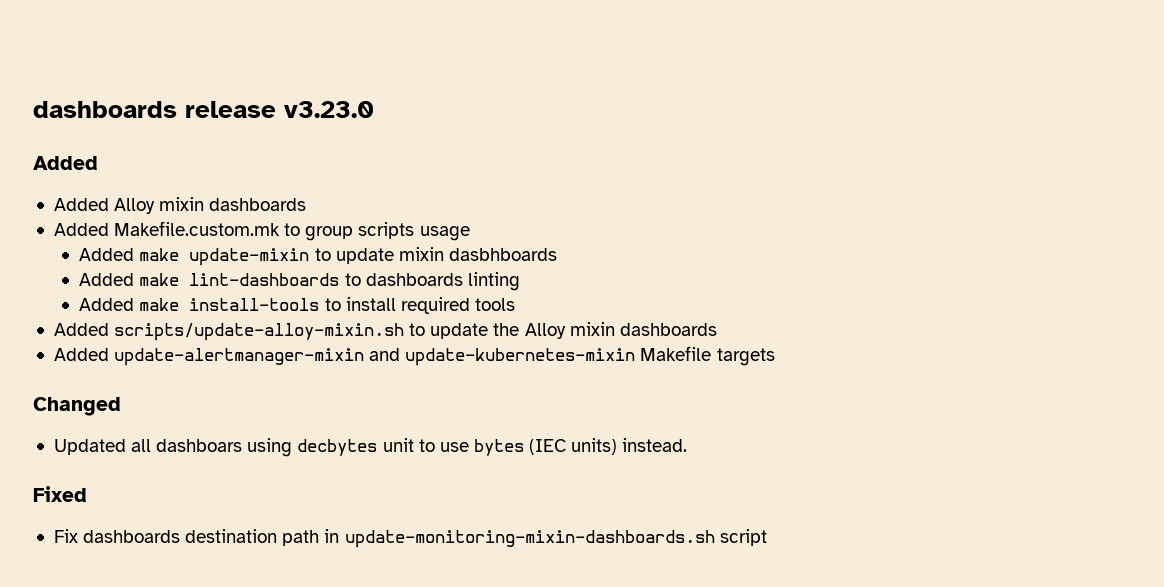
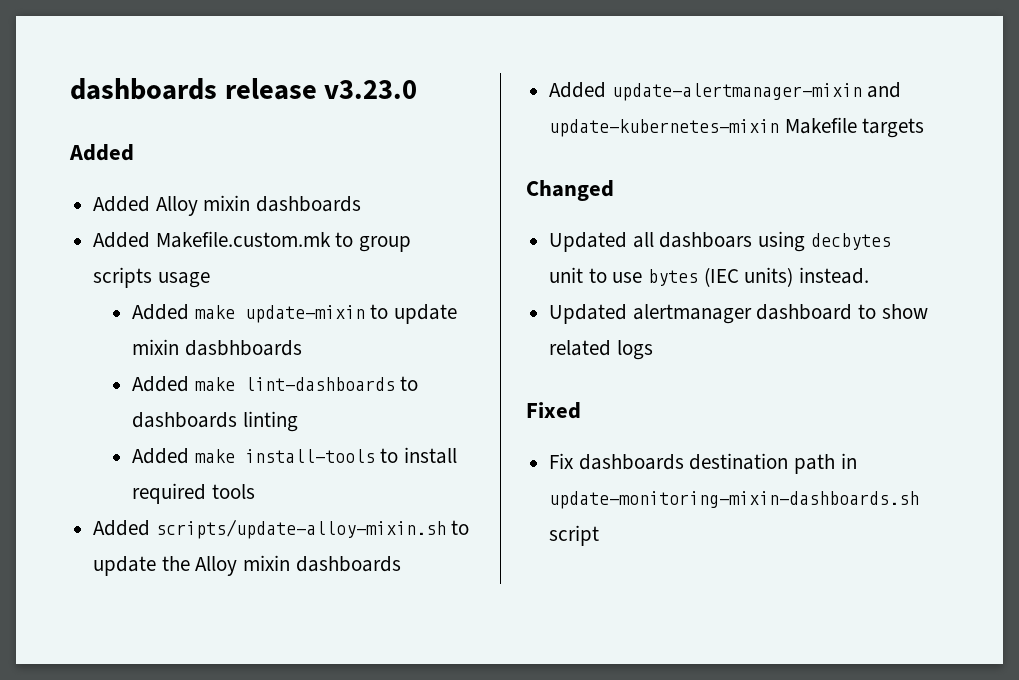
+ Updated alertmanager dashboard to show related logs

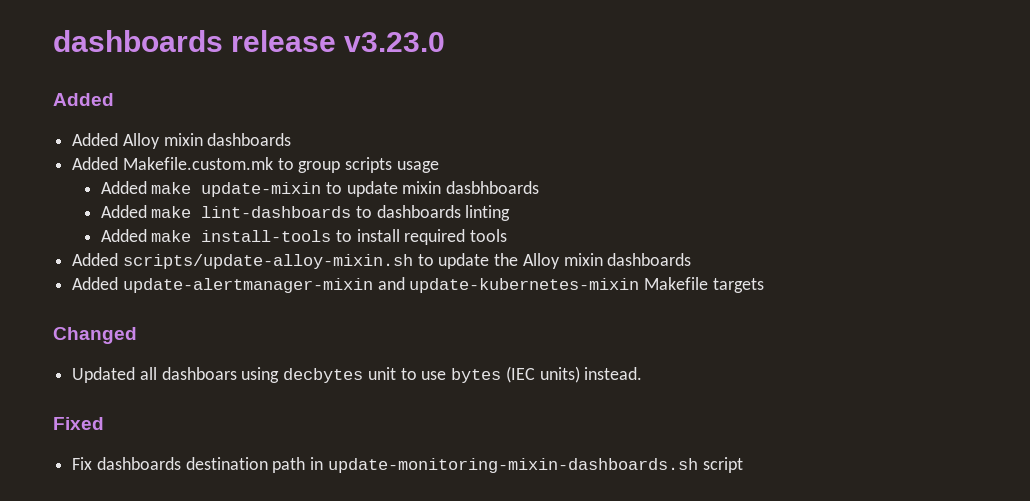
- Updated alertmanager dashboard to show related logs

